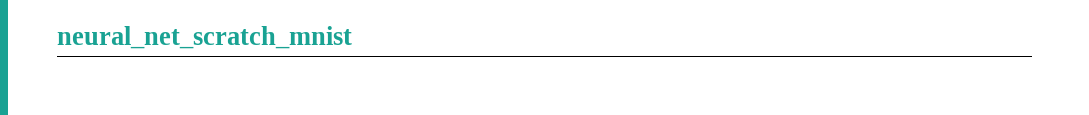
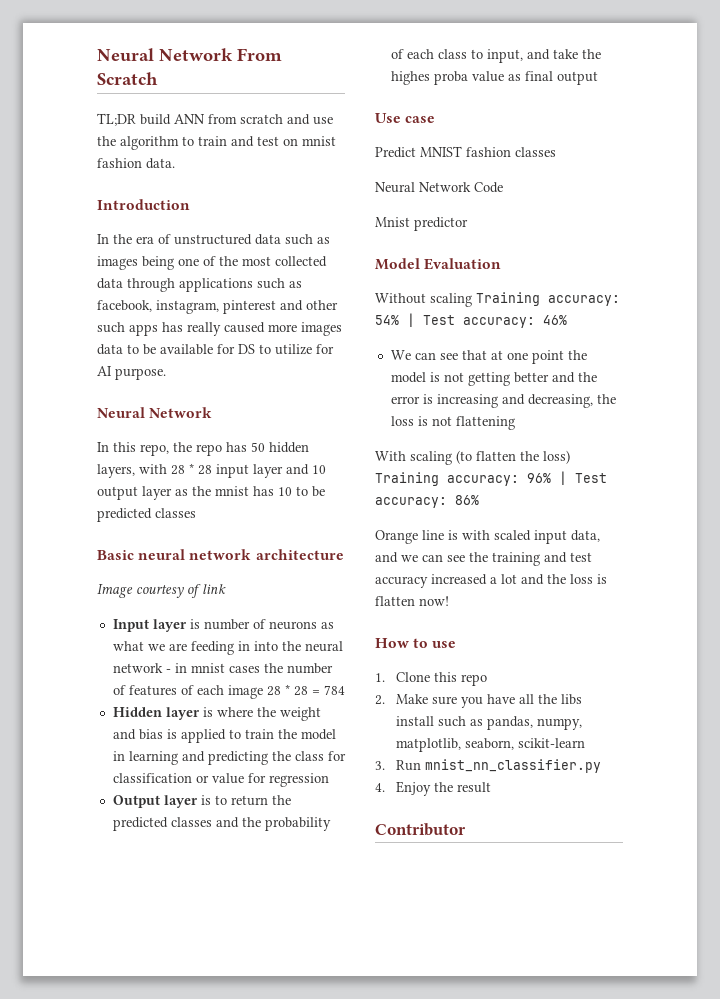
- neural_net_scratch_mnist
+ Neural Network From Scratch
+ TL;DR build ANN from scratch and use the algorithm to train and test on mnist fashion data.
+ Introduction
+ In the era of unstructured data such as images being one of the most collected data through applications such as facebook, instagram, pinterest and other such apps has really caused more images data to be available for DS to utilize for AI purpose.
+ Neural Network
+ In this repo, the repo has 50 hidden layers, with 28 * 28 input layer and 10 output layer as the mnist has 10 to be predicted classes
+ Basic neural network architecture
+ Image courtesy of link
+ Input layer is number of neurons as what we are feeding in into the neural network - in mnist cases the number of features of each image 28 * 28 = 784
+ Hidden layer is where the weight and bias is applied to train the model in learning and predicting the class for classification or value for regression
+ Output layer is to return the predicted classes and the probability of each class to input, and take the highes proba value as final output
+ Use case
+ Predict MNIST fashion classes
+ Neural Network Code
+ Mnist predictor
+ Model Evaluation
+ Without scaling Training accuracy: 54% | Test accuracy: 46%
+ We can see that at one point the model is not getting better and the error is increasing and decreasing, the loss is not flattening
+ With scaling (to flatten the loss) Training accuracy: 96% | Test accuracy: 86%
+ Orange line is with scaled input data, and we can see the training and test accuracy increased a lot and the loss is flatten now!
+ How to use
+ 1. Clone this repo
+ 2. Make sure you have all the libs install such as pandas, numpy, matplotlib, seaborn, scikit-learn
+ 3. Run mnist_nn_classifier.py
+ 4. Enjoy the result
+ Contributor

